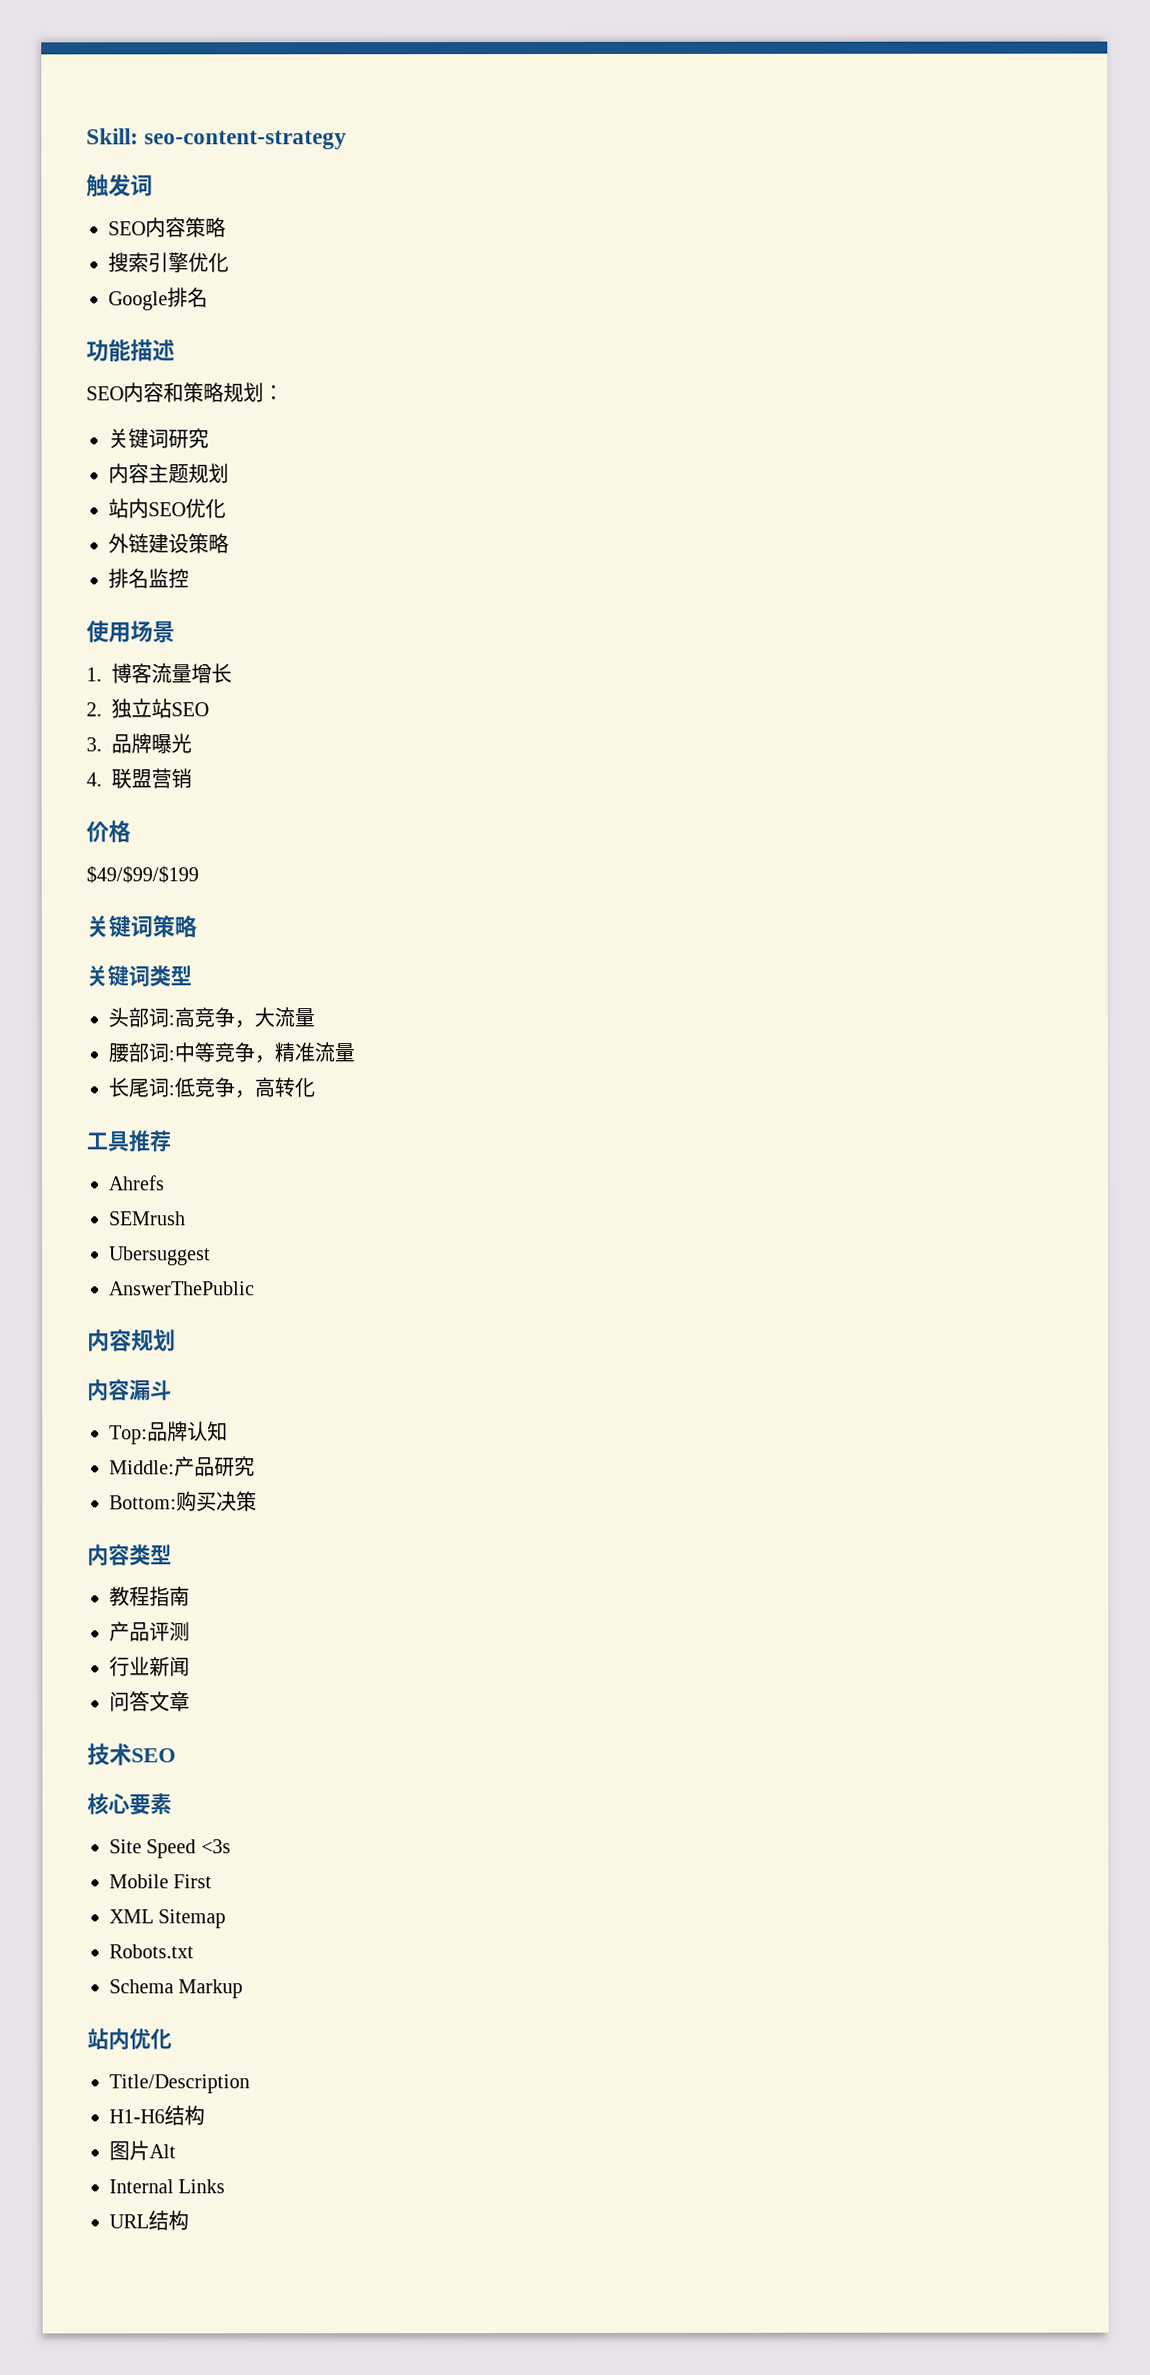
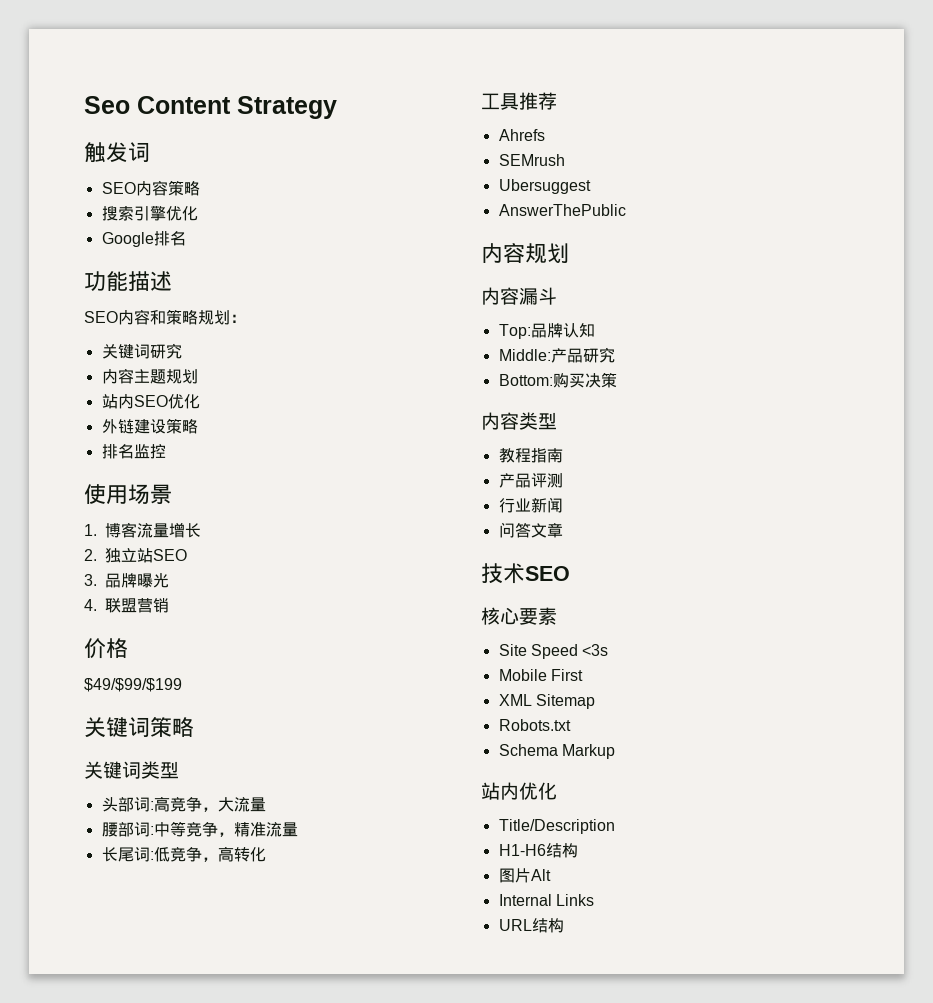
- Skill: seo-content-strategy
+ Seo Content Strategy

